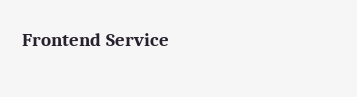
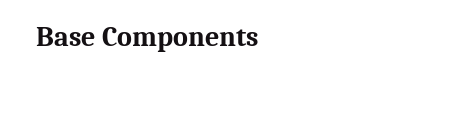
- Frontend Service
+ Base Components

